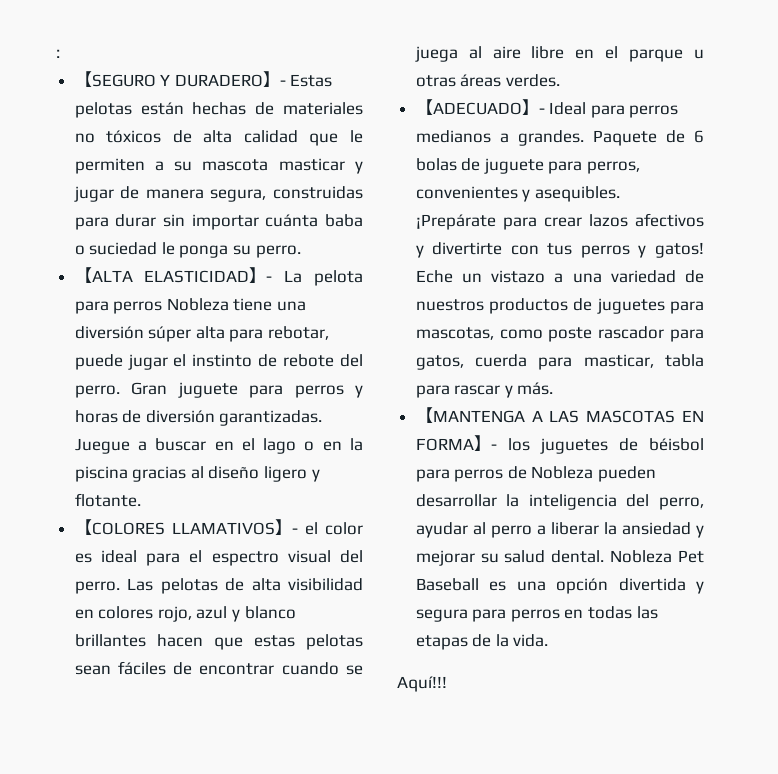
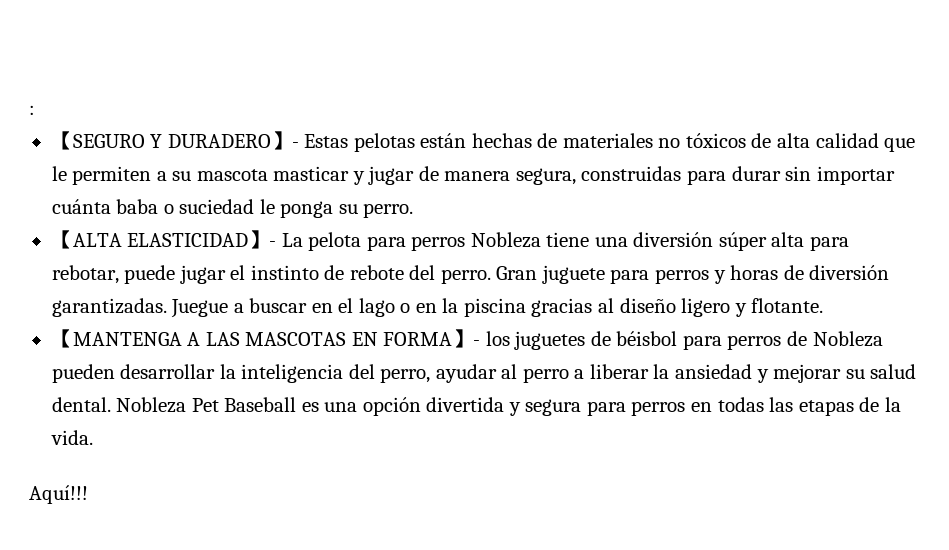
- 【COLORES LLAMATIVOS】- el color es ideal para el espectro visual del perro. Las pelotas de alta visibilidad en colores rojo, azul y blanco brillantes hacen que estas pelotas sean fáciles de encontrar cuando se juega al aire libre en el parque u otras áreas verdes.
- 【ADECUADO】- Ideal para perros medianos a grandes. Paquete de 6 bolas de juguete para perros, convenientes y asequibles. ¡Prepárate para crear lazos afectivos y divertirte con tus perros y gatos! Eche un vistazo a una variedad de nuestros productos de juguetes para mascotas, como poste rascador para gatos, cuerda para masticar, tabla para rascar y más.

